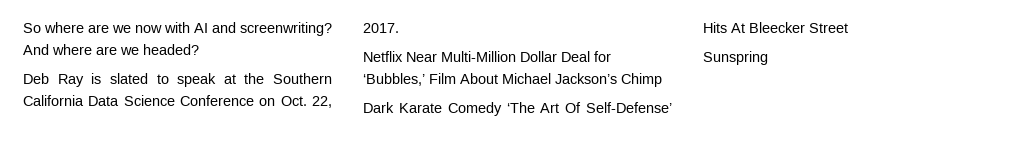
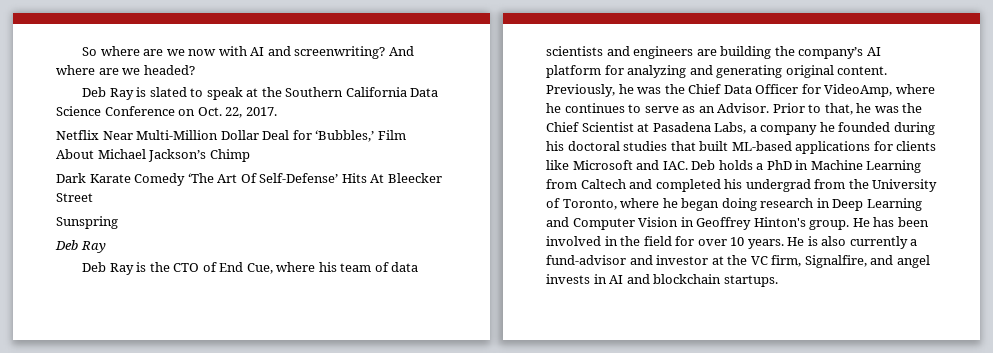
  Sunspring
+ Deb Ray
+ Deb Ray is the CTO of End Cue, where his team of data scientists and engineers are building the company’s AI platform for analyzing and generating original content. Previously, he was the Chief Data Officer for VideoAmp, where he continues to serve as an Advisor. Prior to that, he was the Chief Scientist at Pasadena Labs, a company he founded during his doctoral studies that built ML-based applications for clients like Microsoft and IAC. Deb holds a PhD in Machine Learning from Caltech and completed his undergrad from the University of Toronto, where he began doing research in Deep Learning and Computer Vision in Geoffrey Hinton's group. He has been involved in the field for over 10 years. He is also currently a fund-advisor and investor at the VC firm, Signalfire, and angel invests in AI and blockchain startups.

